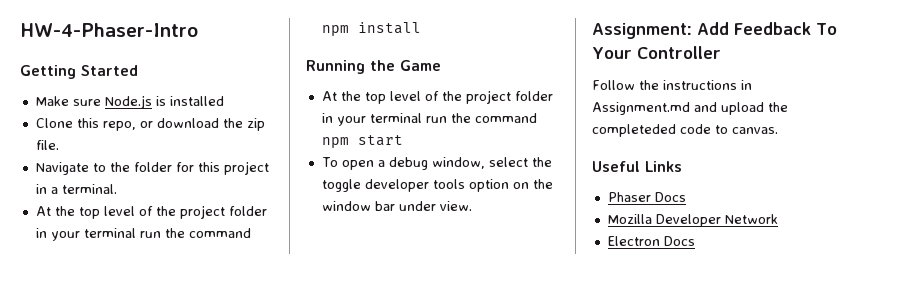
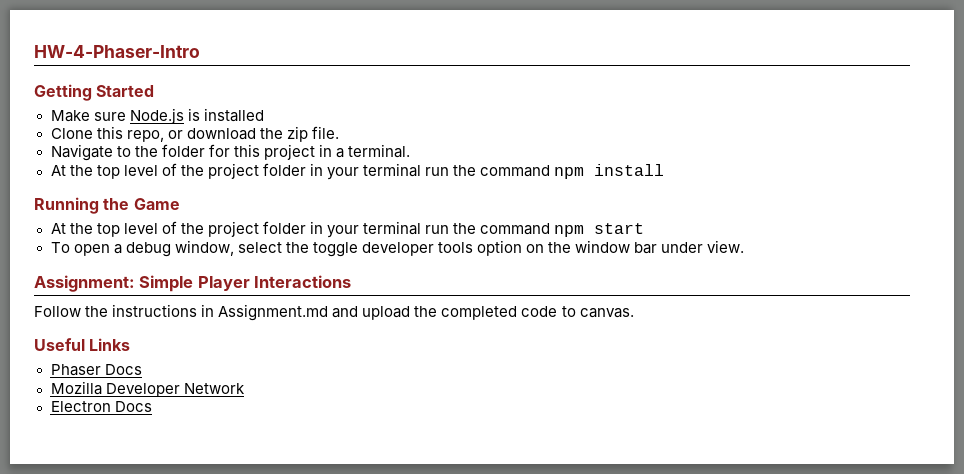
- Assignment: Add Feedback To Your Controller
+ Assignment: Simple Player Interactions
- Follow the instructions in Assignment.md and upload the completeded code to canvas.
+ Follow the instructions in Assignment.md and upload the completed code to canvas.

